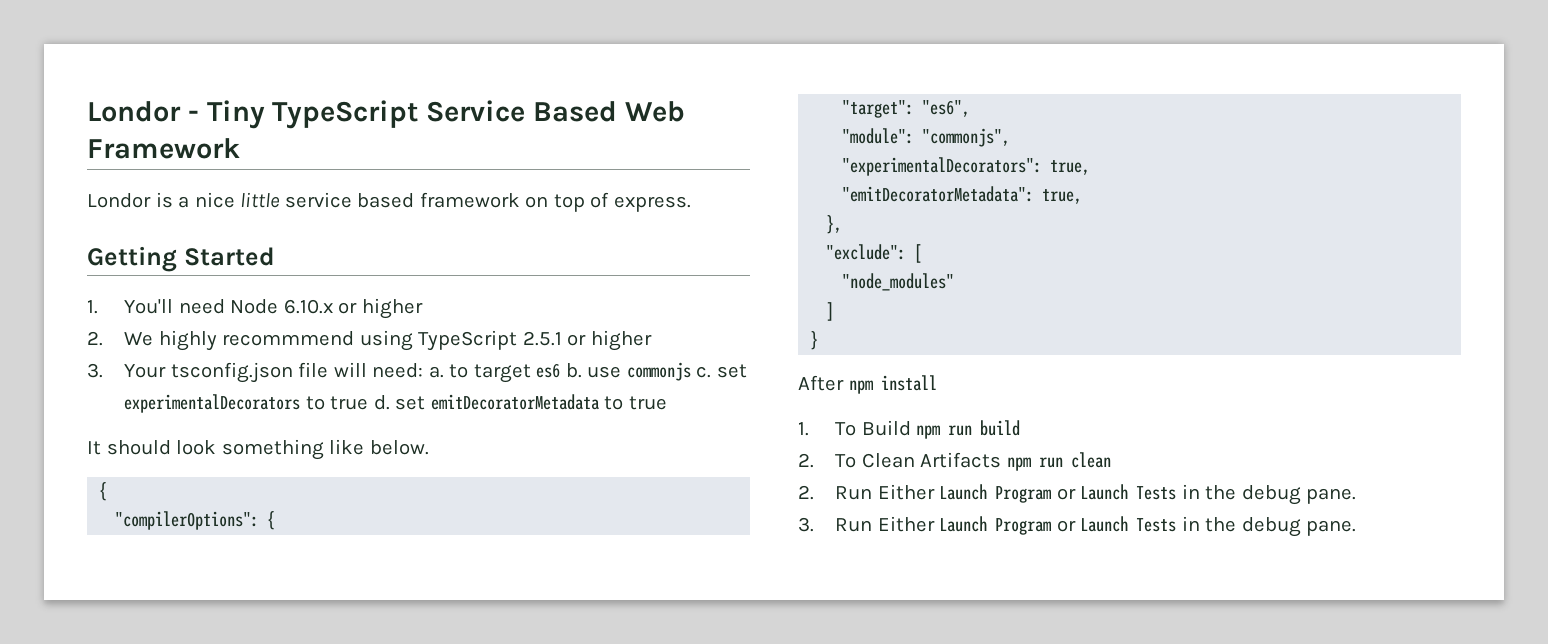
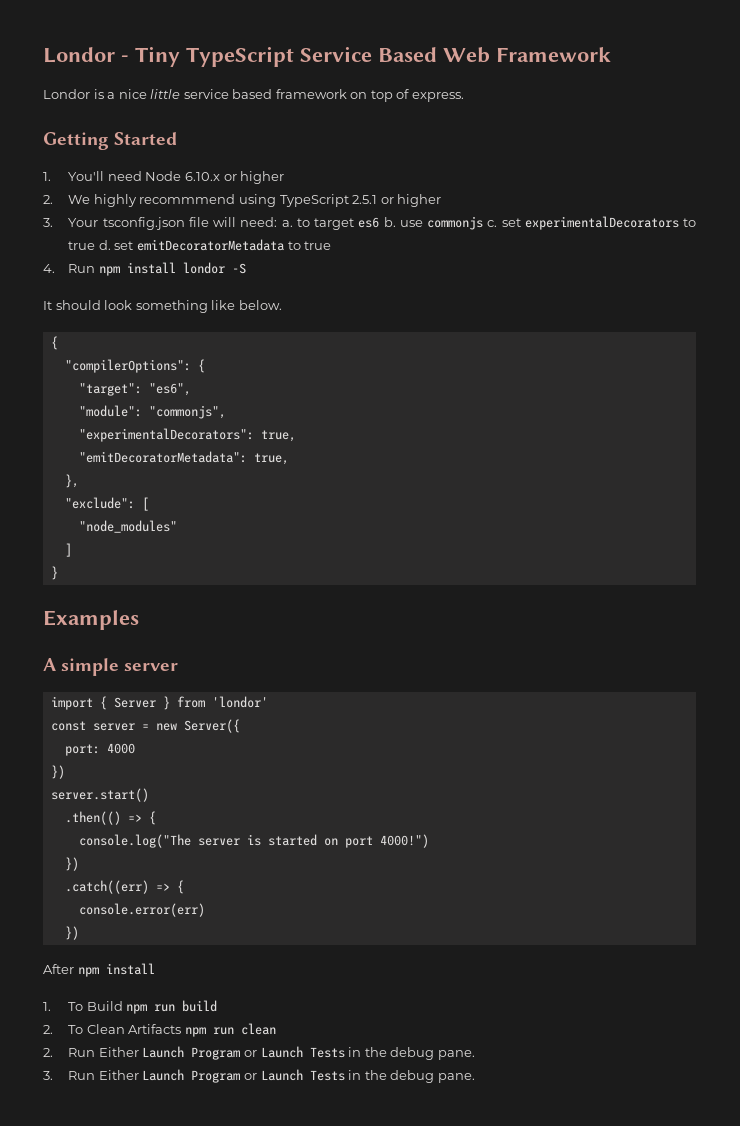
+ 4. Run npm install londor -S
+ Examples
+ A simple server
+ import { Server } from 'londor'
+ const server = new Server({
+ port: 4000
+ })
+ server.start()
+ .then(() => {
+ console.log("The server is started on port 4000!")
+ })
+ .catch((err) => {
+ console.error(err)
+ })

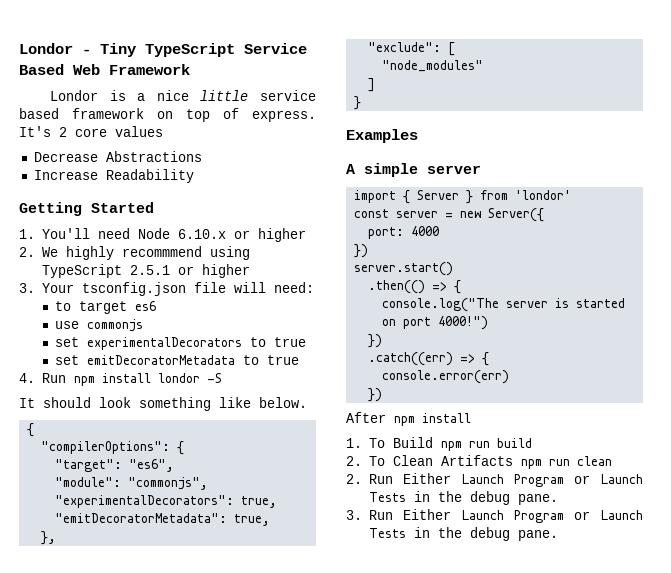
+ It's 2 core values
+ Decrease Abstractions
+ Increase Readability
- 3. Your tsconfig.json file will need: a. to target es6 b. use commonjs c. set experimentalDecorators to true d. set emitDecoratorMetadata to true
+ 3. Your tsconfig.json file will need:
+ to target es6
+ use commonjs
+ set experimentalDecorators to true
+ set emitDecoratorMetadata to true

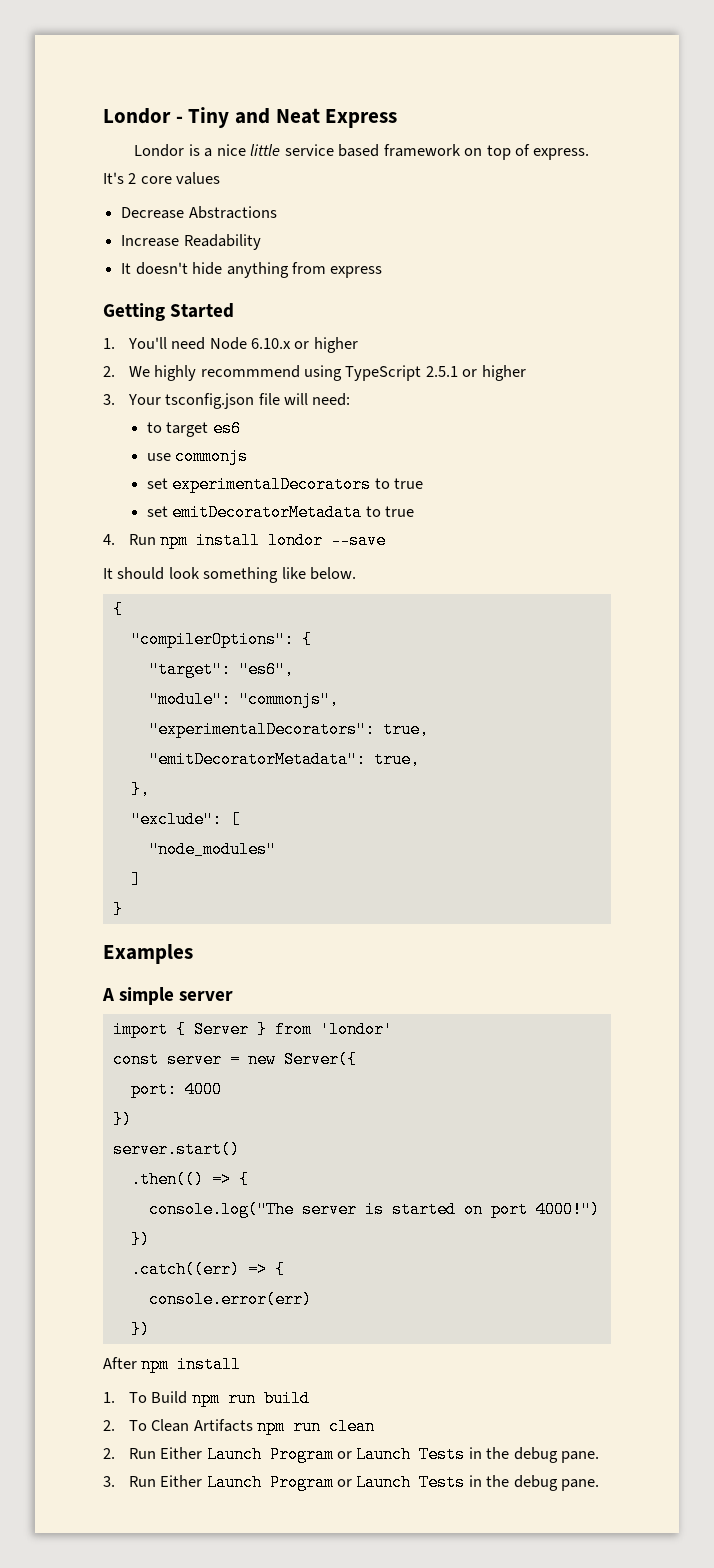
- Londor - Tiny TypeScript Service Based Web Framework
+ Londor - Tiny and Neat Express
+ It doesn't hide anything from express
- 4. Run npm install londor -S
+ 4. Run npm install londor --save

